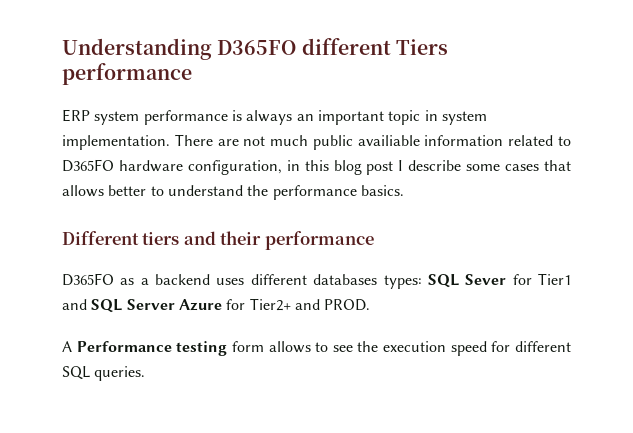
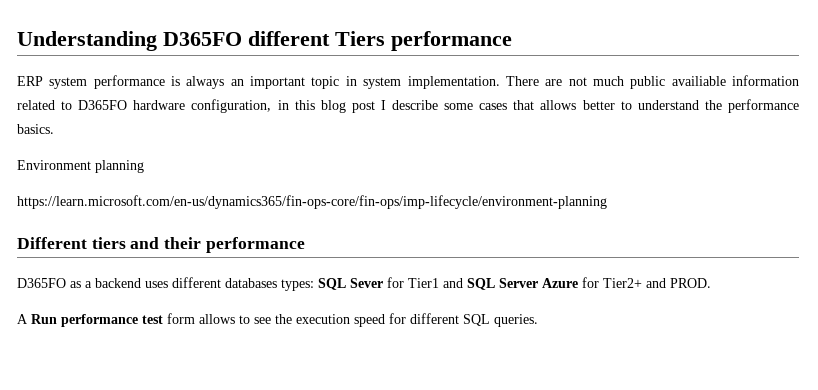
+ Environment planning
+ https://learn.microsoft.com/en-us/dynamics365/fin-ops-core/fin-ops/imp-lifecycle/environment-planning
- A Performance testing form allows to see the execution speed for different SQL queries.
+ A Run performance test form allows to see the execution speed for different SQL queries.

